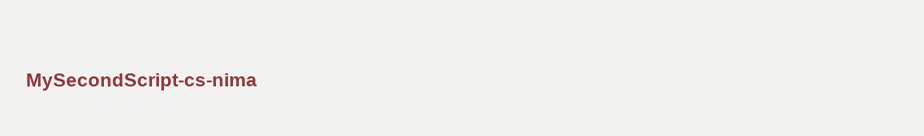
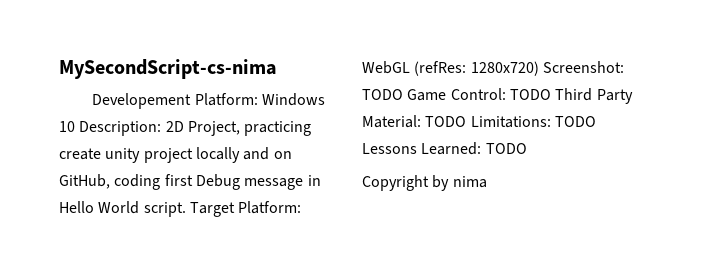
+ Developement Platform: Windows 10 Description: 2D Project, practicing create unity project locally and on GitHub, coding first Debug message in Hello World script. Target Platform: WebGL (refRes: 1280x720) Screenshot: TODO Game Control: TODO Third Party Material: TODO Limitations: TODO Lessons Learned: TODO
+ Copyright by nima

